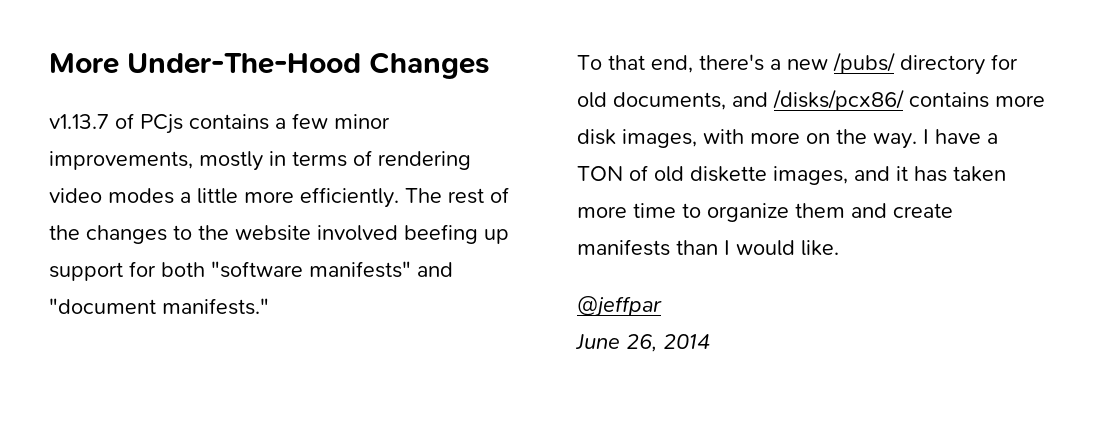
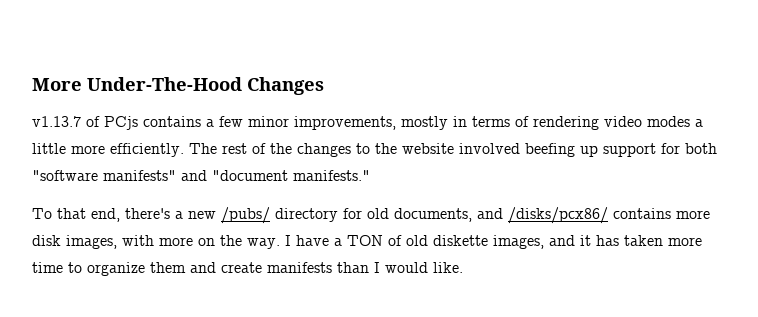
- @jeffpar
- June 26, 2014

